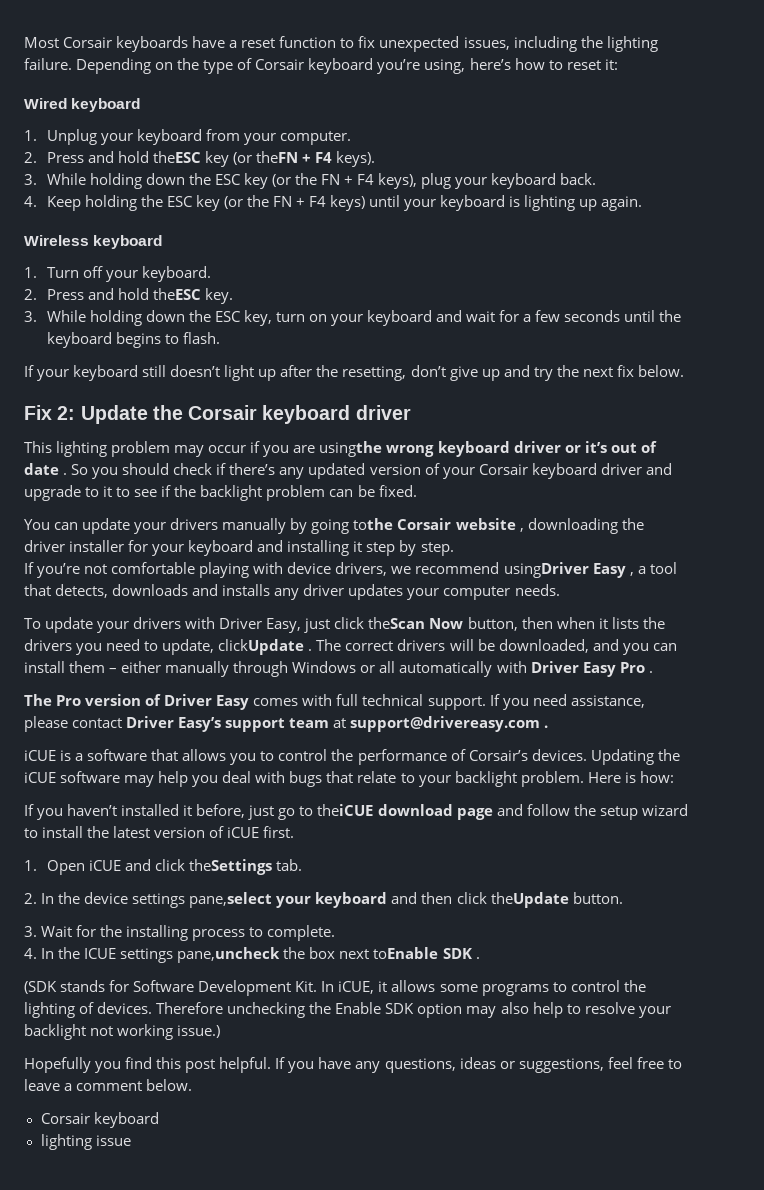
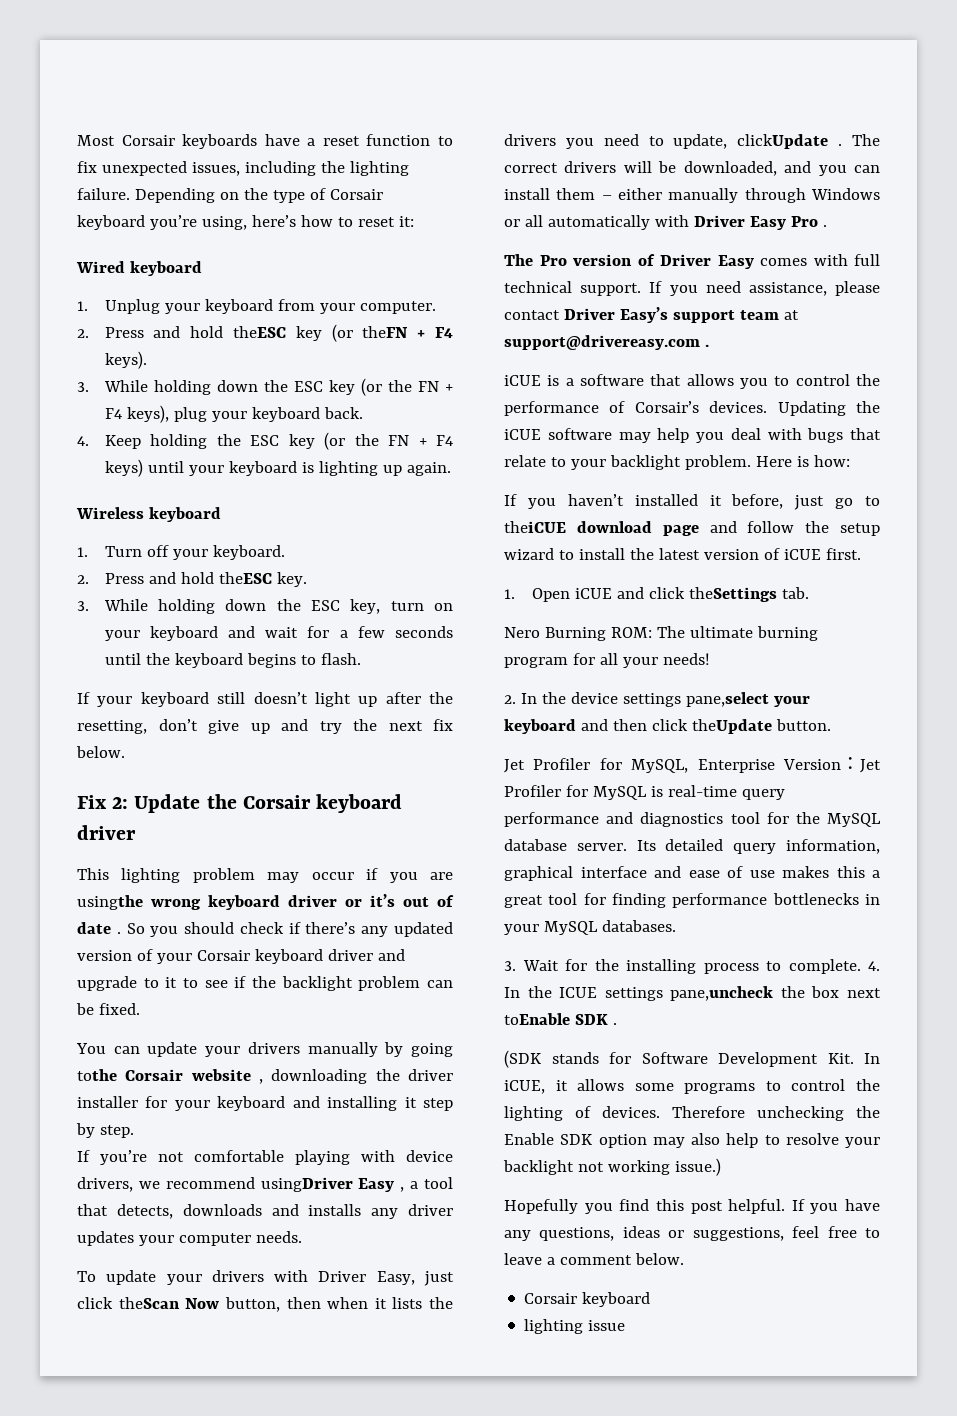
+ Nero Burning ROM: The ultimate burning program for all your needs!
+ Jet Profiler for MySQL, Enterprise Version：Jet Profiler for MySQL is real-time query performance and diagnostics tool for the MySQL database server. Its detailed query information, graphical interface and ease of use makes this a great tool for finding performance bottlenecks in your MySQL databases.
- 3. Wait for the installing process to complete.
- 4. In the ICUE settings pane,uncheck the box next toEnable SDK .
+ 3. Wait for the installing process to complete. 4. In the ICUE settings pane,uncheck the box next toEnable SDK .

